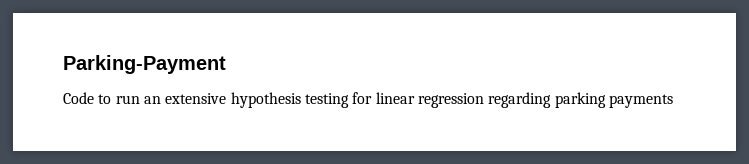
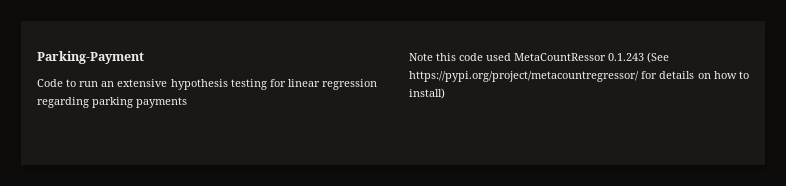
+ Note this code used MetaCountRessor 0.1.243 (See https://pypi.org/project/metacountregressor/ for details on how to install)

